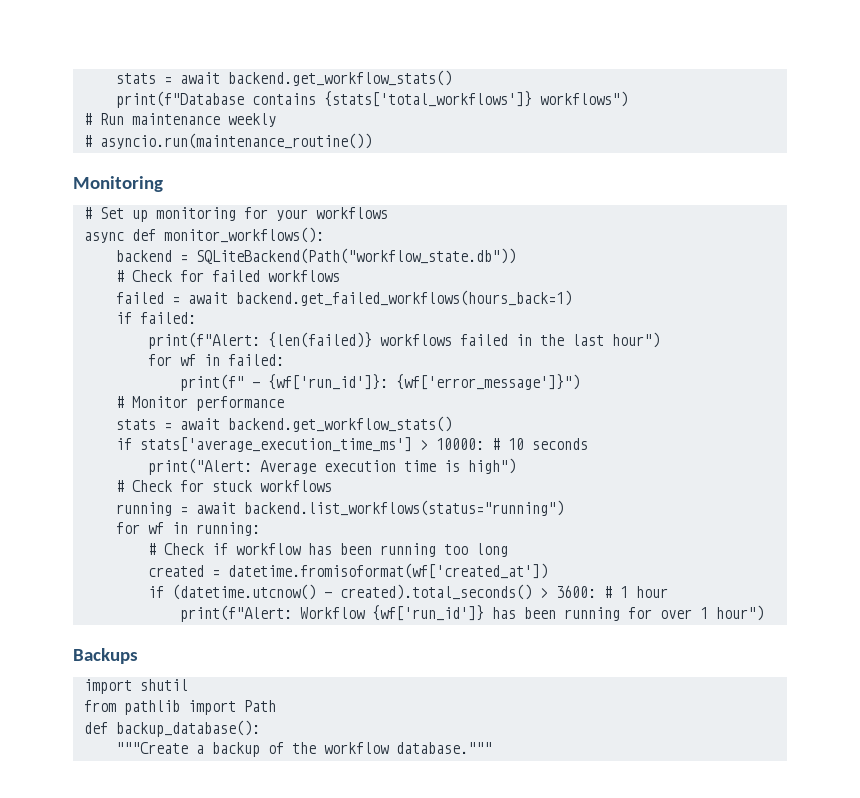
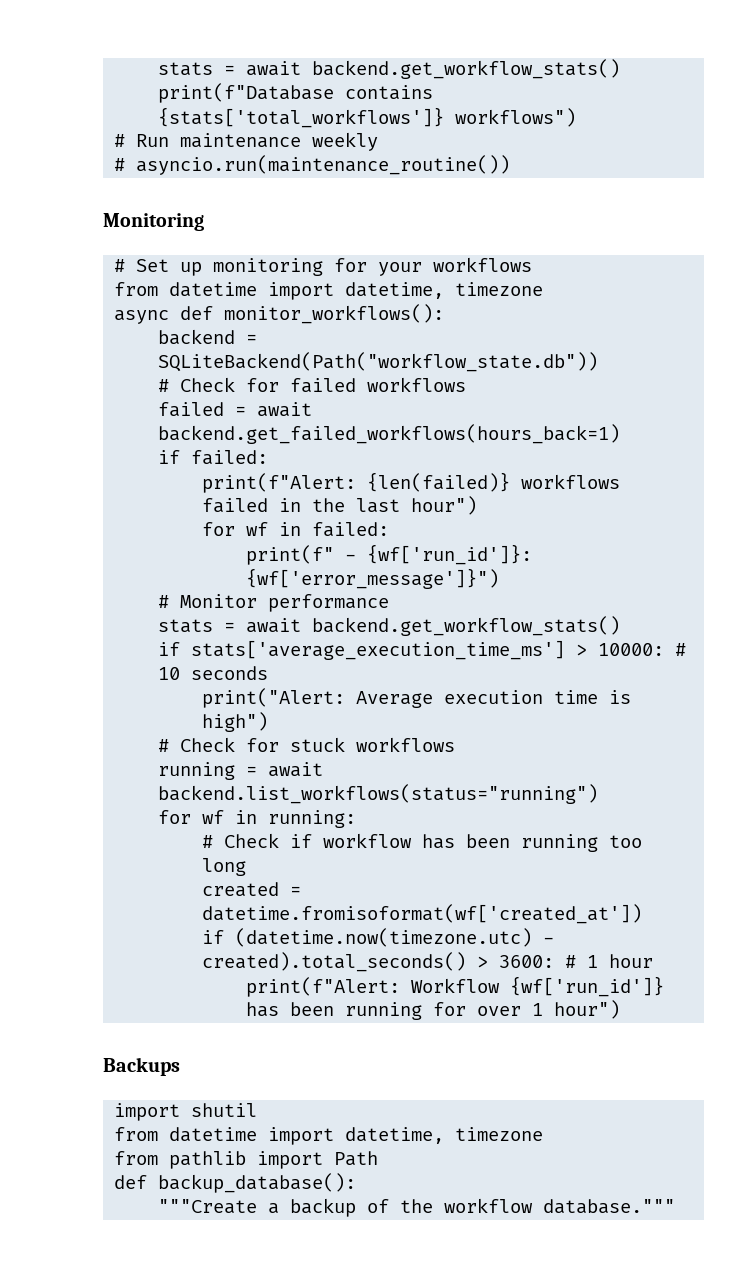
  # Set up monitoring for your workflows
+ from datetime import datetime, timezone
- if (datetime.utcnow() - created).total_seconds() > 3600: # 1 hour
+ if (datetime.now(timezone.utc) - created).total_seconds() > 3600: # 1 hour
  import shutil
+ from datetime import datetime, timezone

